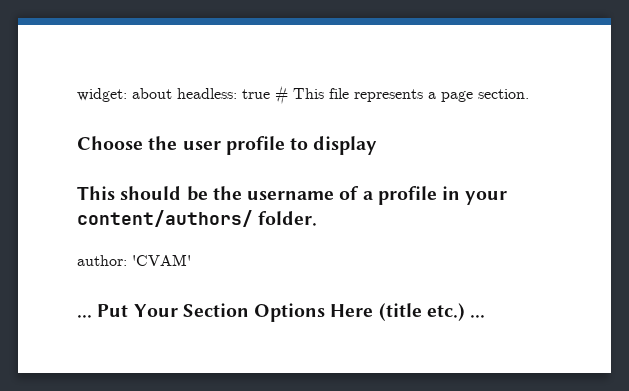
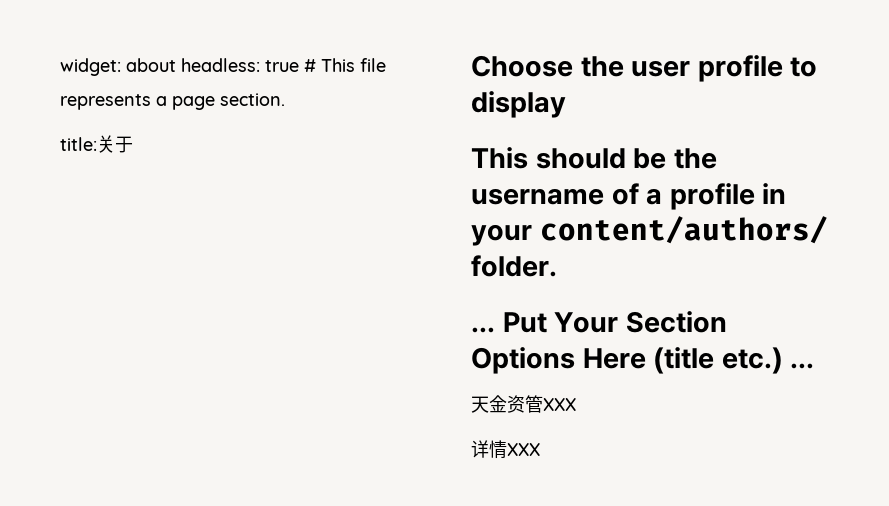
+ title:关于
- author: 'CVAM'
+ 天金资管XXX
+ 详情XXX

